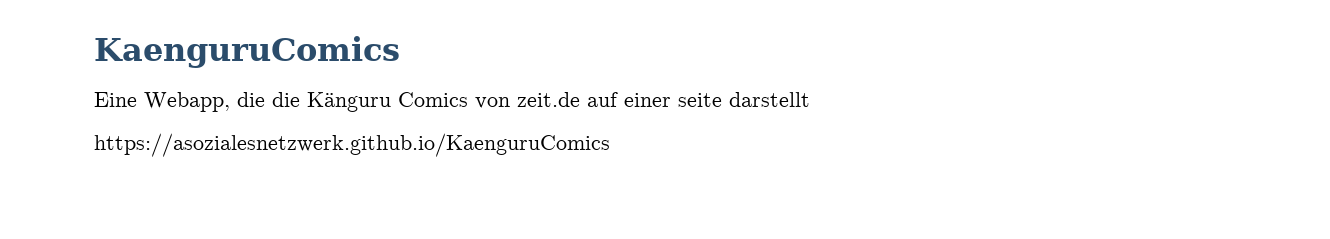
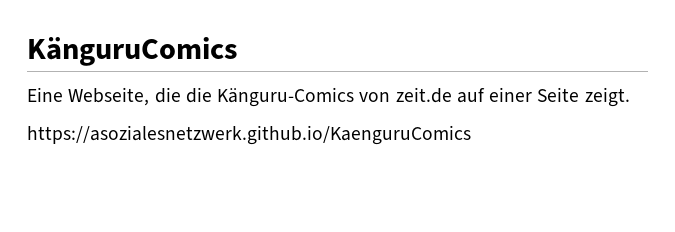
- KaenguruComics
+ KänguruComics
- Eine Webapp, die die Känguru Comics von zeit.de auf einer seite darstellt
+ Eine Webseite, die die Känguru-Comics von zeit.de auf einer Seite zeigt.

